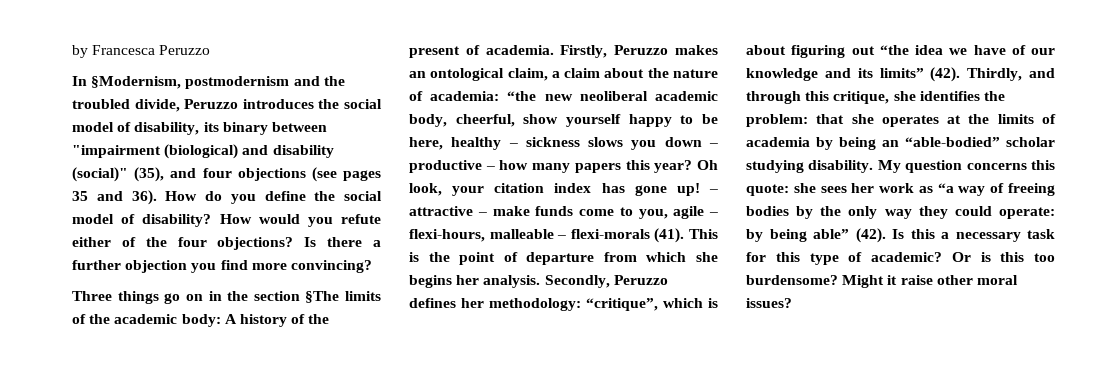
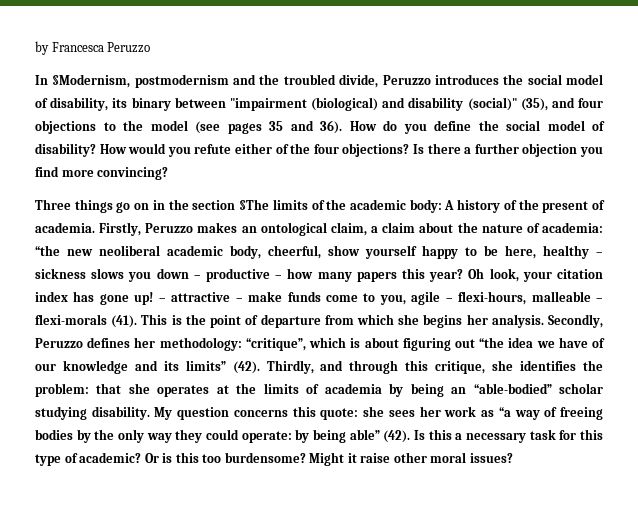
- In §Modernism, postmodernism and the troubled divide, Peruzzo introduces the social model of disability, its binary between "impairment (biological) and disability (social)" (35), and four objections (see pages 35 and 36).
+ In §Modernism, postmodernism and the troubled divide, Peruzzo introduces the social model of disability, its binary between "impairment (biological) and disability (social)" (35), and four objections to the model (see pages 35 and 36).

